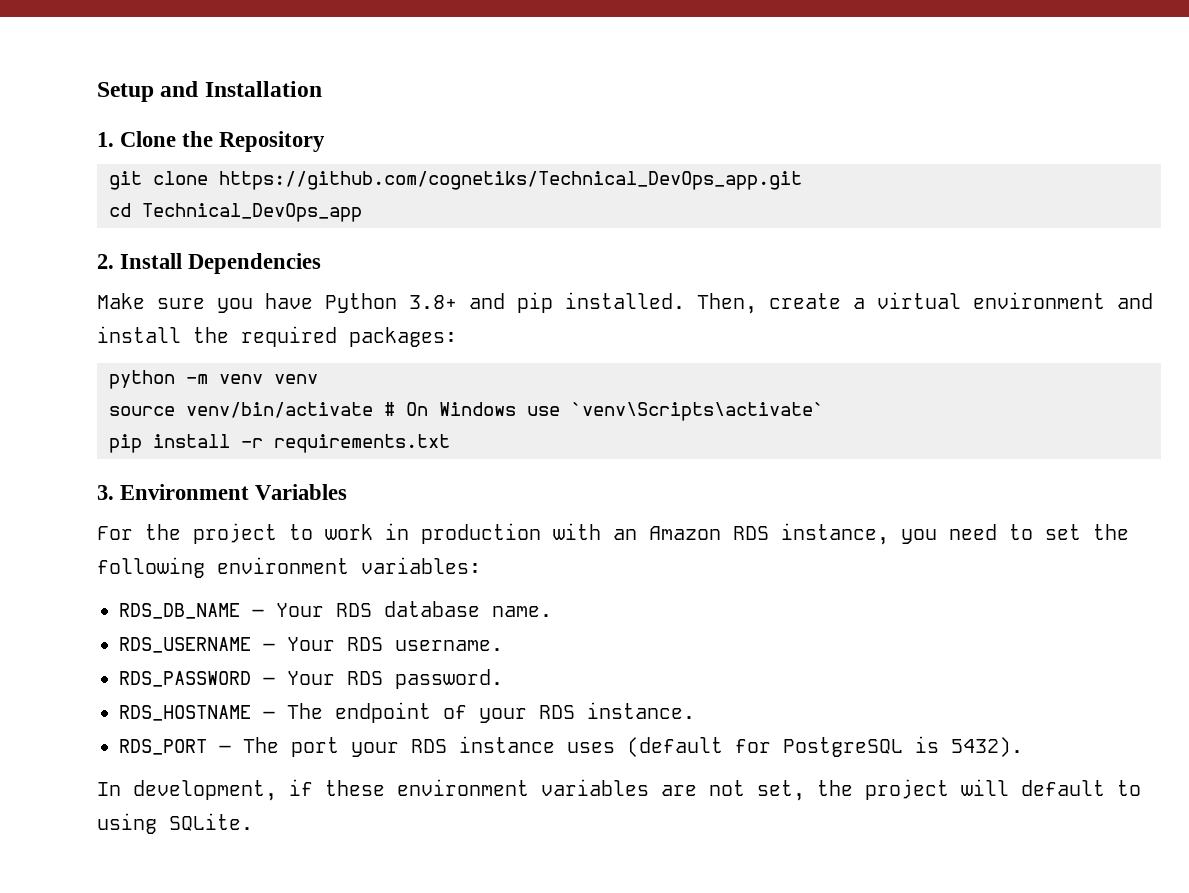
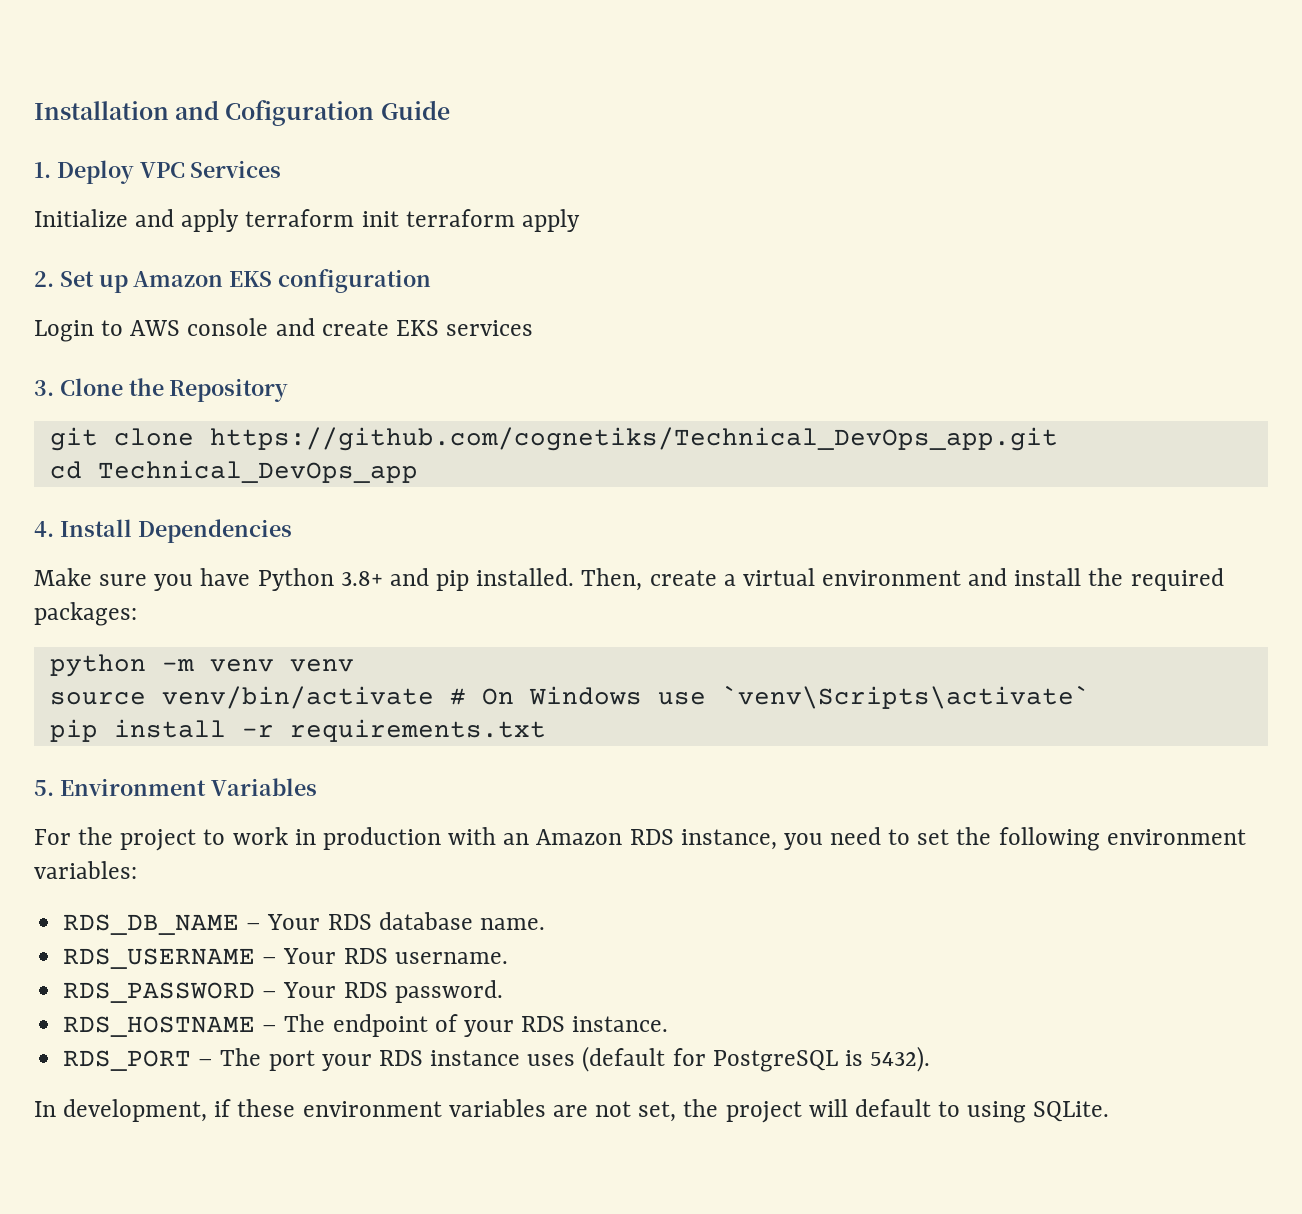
- Setup and Installation
- 1. Clone the Repository
+ Installation and Cofiguration Guide
+ 1. Deploy VPC Services
+ Initialize and apply terraform init terraform apply
+ 2. Set up Amazon EKS configuration
+ Login to AWS console and create EKS services
+ 3. Clone the Repository
- 2. Install Dependencies
+ 4. Install Dependencies
- 3. Environment Variables
+ 5. Environment Variables

